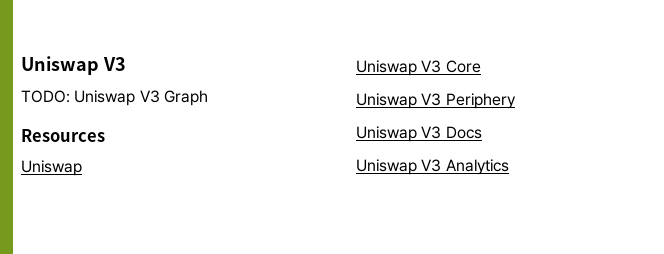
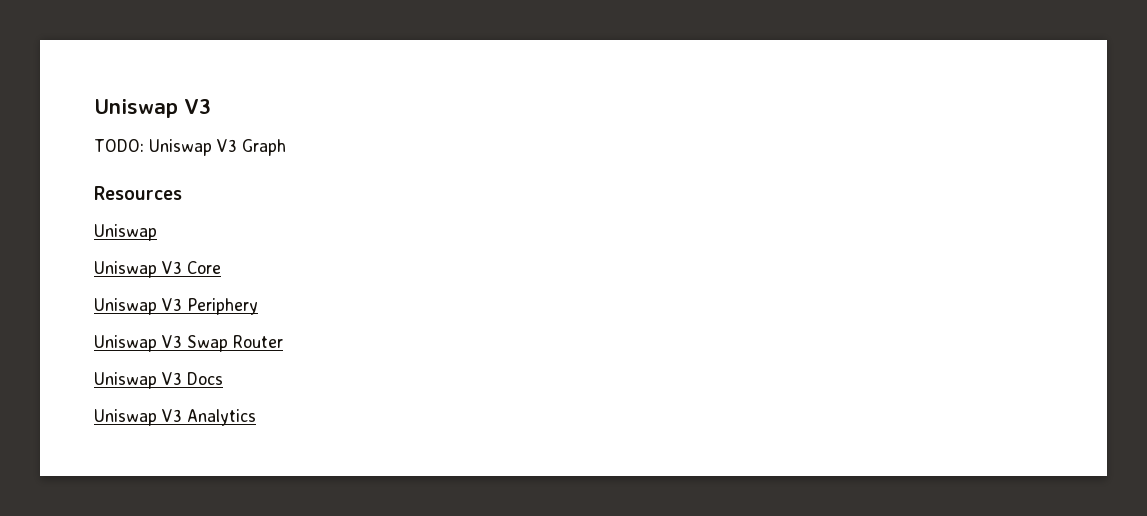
+ Uniswap V3 Swap Router

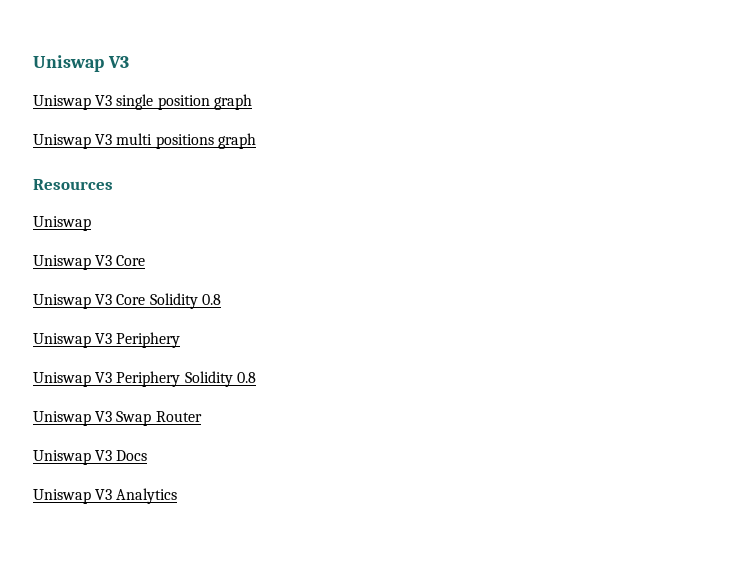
- TODO: Uniswap V3 Graph
+ Uniswap V3 single position graph
+ Uniswap V3 multi positions graph
+ Uniswap V3 Core Solidity 0.8
  Uniswap V3 Periphery
+ Uniswap V3 Periphery Solidity 0.8

